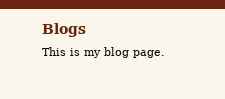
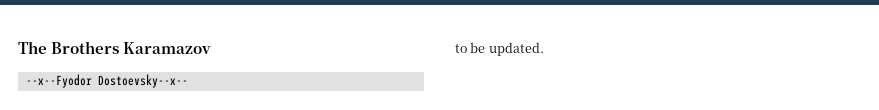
- Blogs
- This is my blog page.
+ The Brothers Karamazov
+ --x--Fyodor Dostoevsky--x--
+ to be updated.

